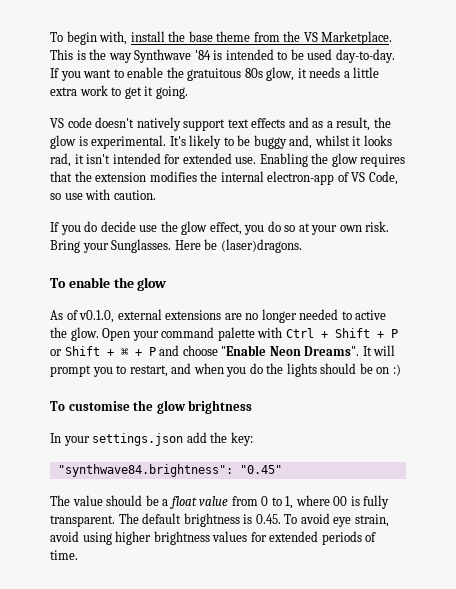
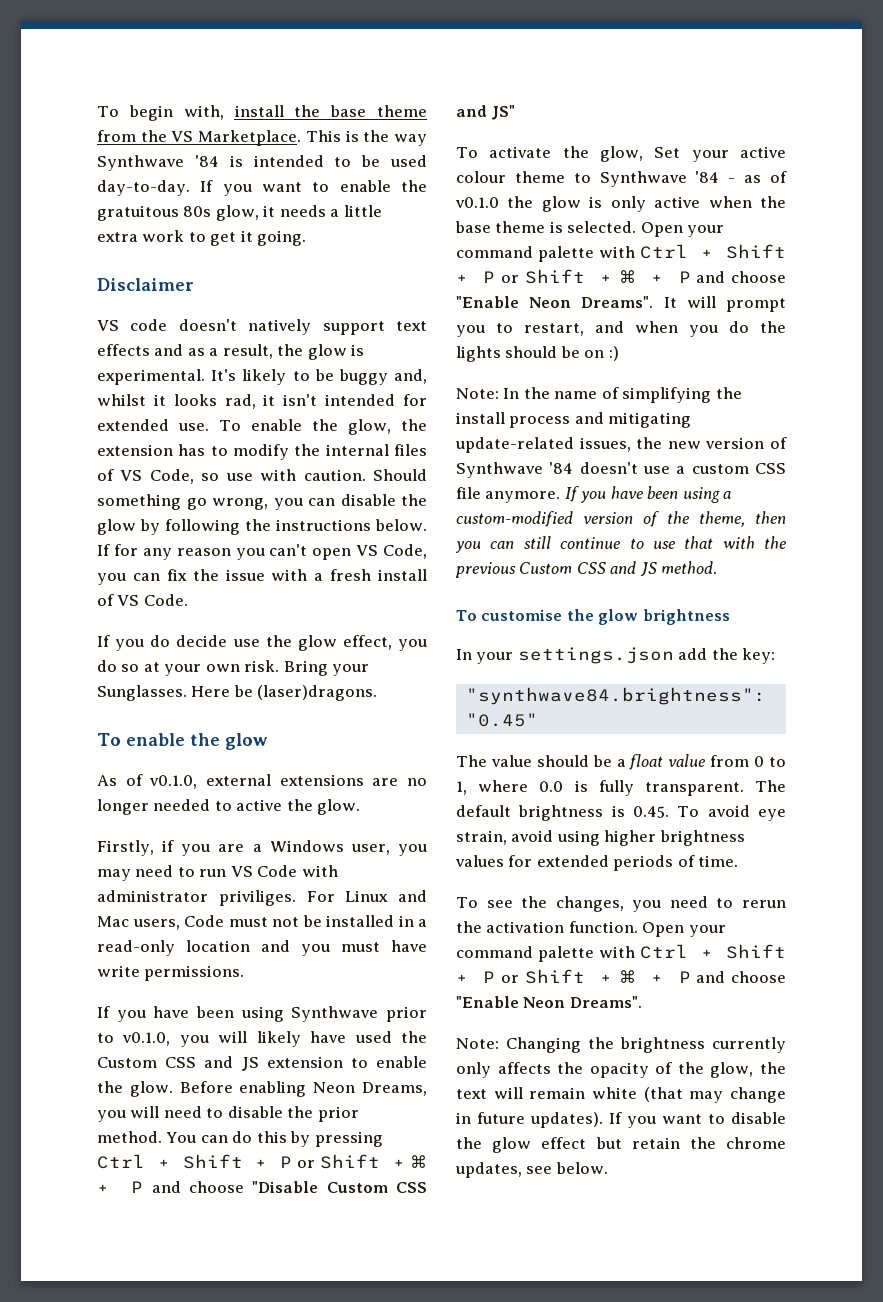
+ Disclaimer
- Enabling the glow requires that the extension modifies the internal electron-app of VS Code, so use with caution.
+ To enable the glow, the extension has to modify the internal files of VS Code, so use with caution. Should something go wrong, you can disable the glow by following the instructions below. If for any reason you can't open VS Code, you can fix the issue with a fresh install of VS Code.
- As of v0.1.0, external extensions are no longer needed to active the glow. Open your command palette with Ctrl + Shift + P or Shift + ⌘ + P and choose "Enable Neon Dreams".
+ As of v0.1.0, external extensions are no longer needed to active the glow.
+ Firstly, if you are a Windows user, you may need to run VS Code with administrator priviliges. For Linux and Mac users, Code must not be installed in a read-only location and you must have write permissions.
+ If you have been using Synthwave prior to v0.1.0, you will likely have used the Custom CSS and JS extension to enable the glow. Before enabling Neon Dreams, you will need to disable the prior method. You can do this by pressing Ctrl + Shift + P or Shift + ⌘ + P and choose "Disable Custom CSS and JS"
+ To activate the glow, Set your active colour theme to Synthwave '84 - as of v0.1.0 the glow is only active when the base theme is selected. Open your command palette with Ctrl + Shift + P or Shift + ⌘ + P and choose "Enable Neon Dreams".
+ Note: In the name of simplifying the install process and mitigating update-related issues, the new version of Synthwave '84 doesn't use a custom CSS file anymore. If you have been using a custom-modified version of the theme, then you can still continue to use that with the previous Custom CSS and JS method.
- The value should be a float value from 0 to 1, where 00 is fully transparent.
+ The value should be a float value from 0 to 1, where 0.0 is fully transparent.
+ To see the changes, you need to rerun the activation function. Open your command palette with Ctrl + Shift + P or Shift + ⌘ + P and choose "Enable Neon Dreams".
+ Note: Changing the brightness currently only affects the opacity of the glow, the text will remain white (that may change in future updates). If you want to disable the glow effect but retain the chrome updates, see below.

